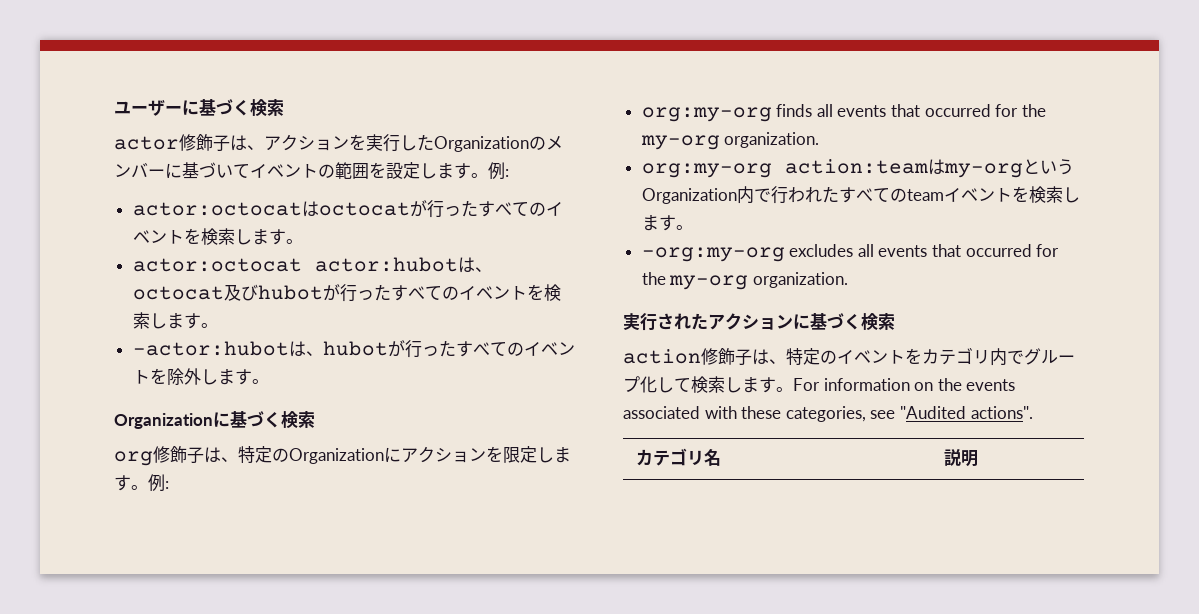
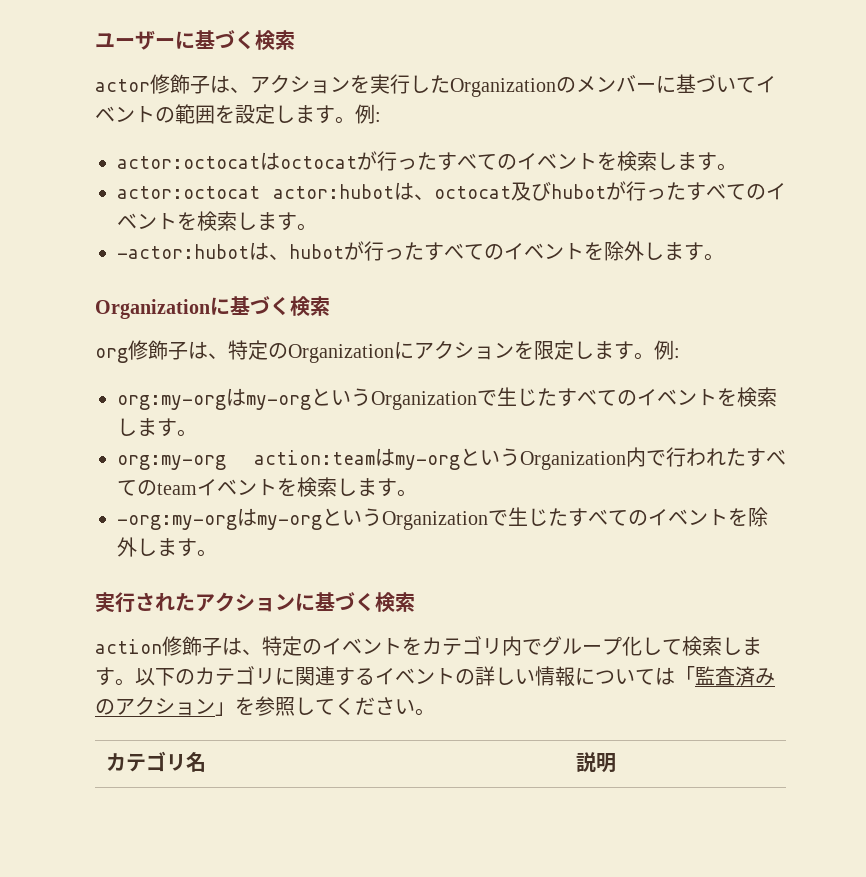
- org:my-org finds all events that occurred for the my-org organization.
+ org:my-orgはmy-orgというOrganizationで生じたすべてのイベントを検索します。
- -org:my-org excludes all events that occurred for the my-org organization.
+ -org:my-orgはmy-orgというOrganizationで生じたすべてのイベントを除外します。
- For information on the events associated with these categories, see "Audited actions".
+ 以下のカテゴリに関連するイベントの詳しい情報については「監査済みのアクション」を参照してください。

